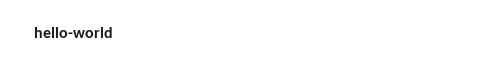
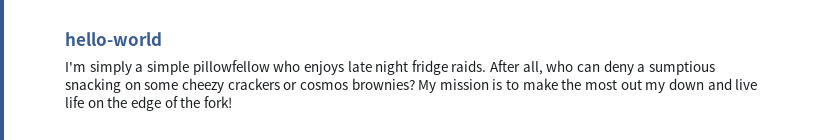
+ I'm simply a simple pillowfellow who enjoys late night fridge raids. After all, who can deny a sumptious snacking on some cheezy crackers or cosmos brownies? My mission is to make the most out my down and live life on the edge of the fork!

